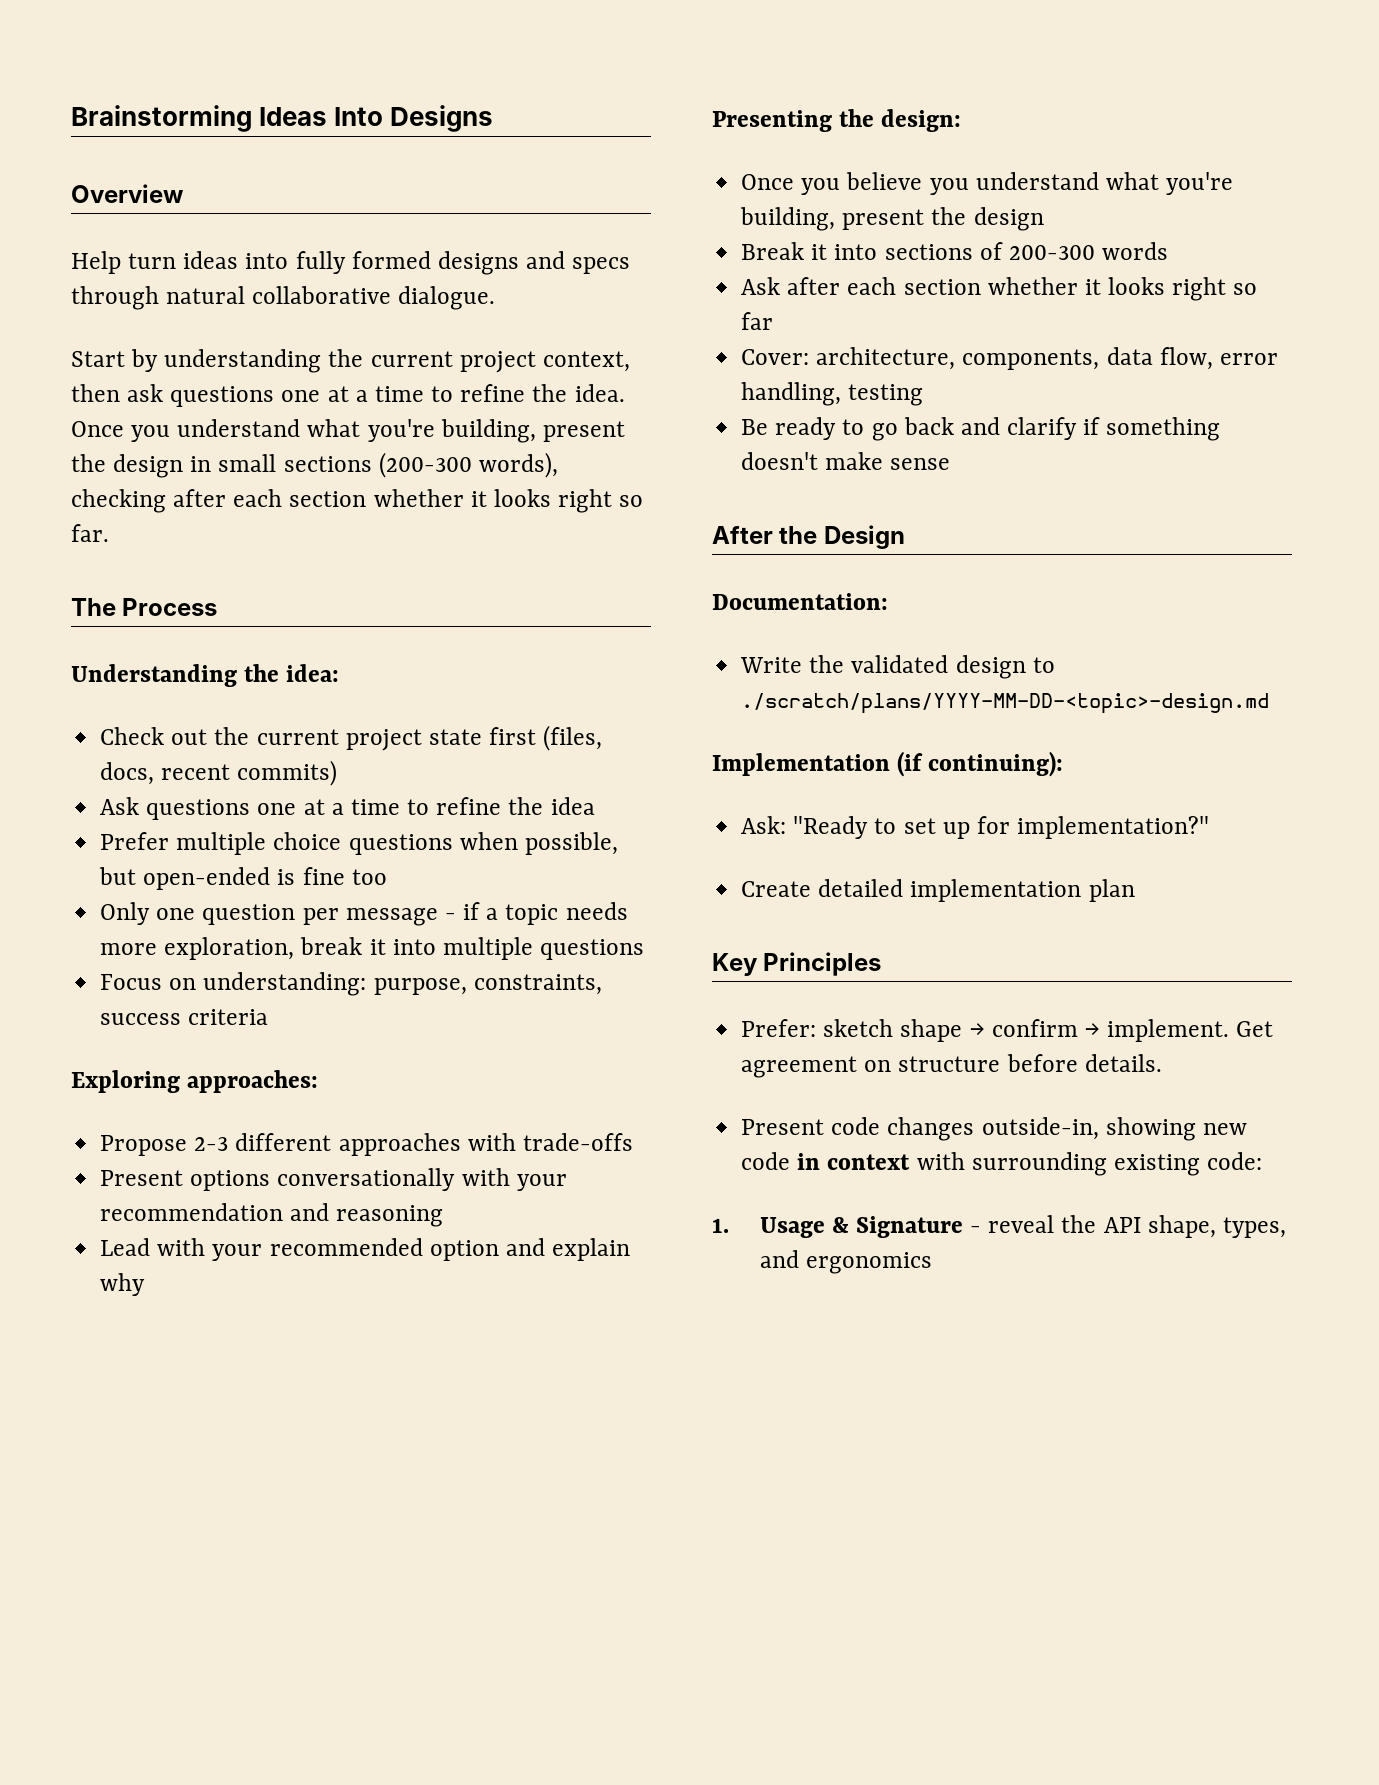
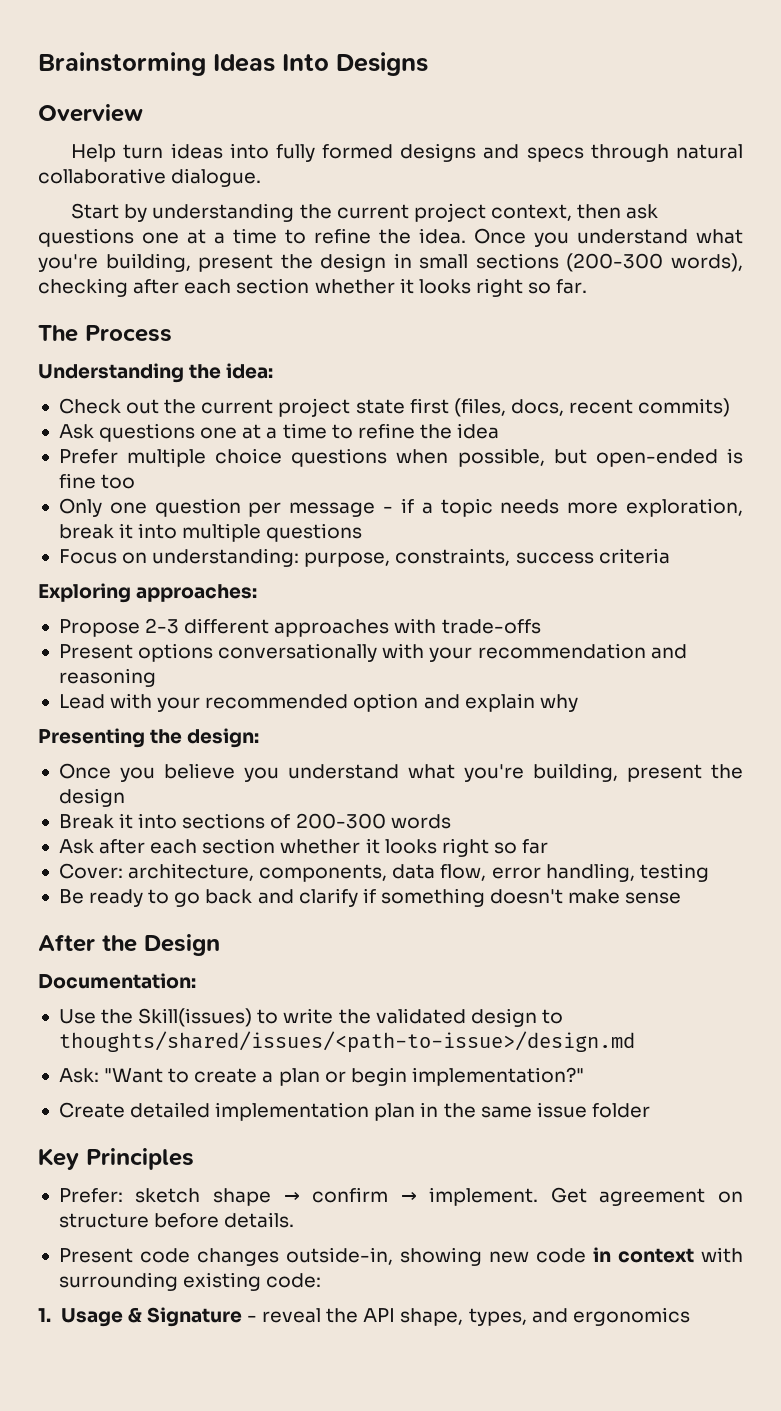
- Write the validated design to ./scratch/plans/YYYY-MM-DD-<topic>-design.md
- Implementation (if continuing):
- Ask: "Ready to set up for implementation?"
+ Use the Skill(issues) to write the validated design to thoughts/shared/issues/<path-to-issue>/design.md
+ Ask: "Want to create a plan or begin implementation?"
- Create detailed implementation plan
+ Create detailed implementation plan in the same issue folder

